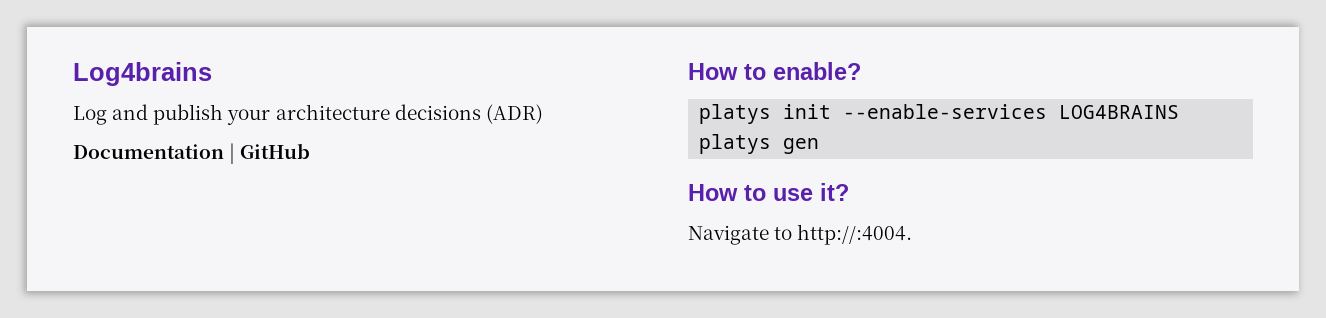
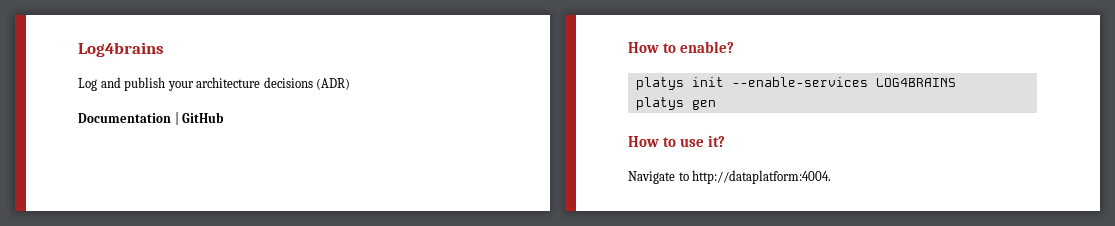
- Navigate to http://:4004.
+ Navigate to http://dataplatform:4004.

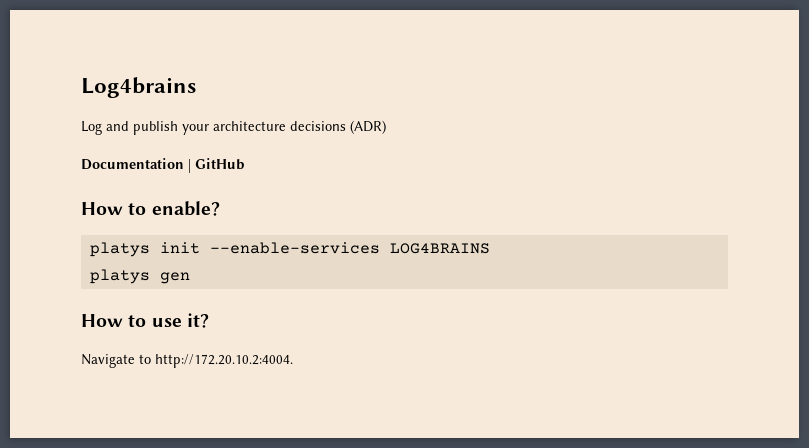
- Navigate to http://dataplatform:4004.
+ Navigate to http://172.20.10.2:4004.

